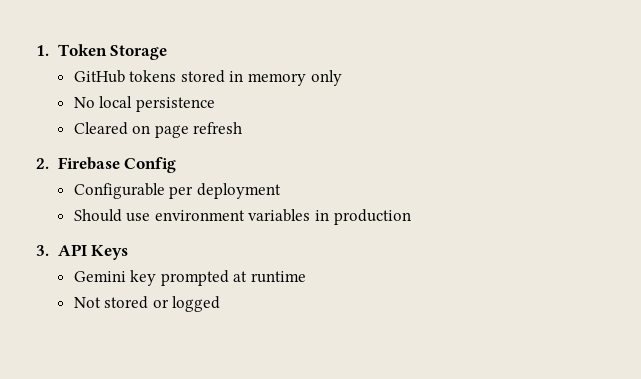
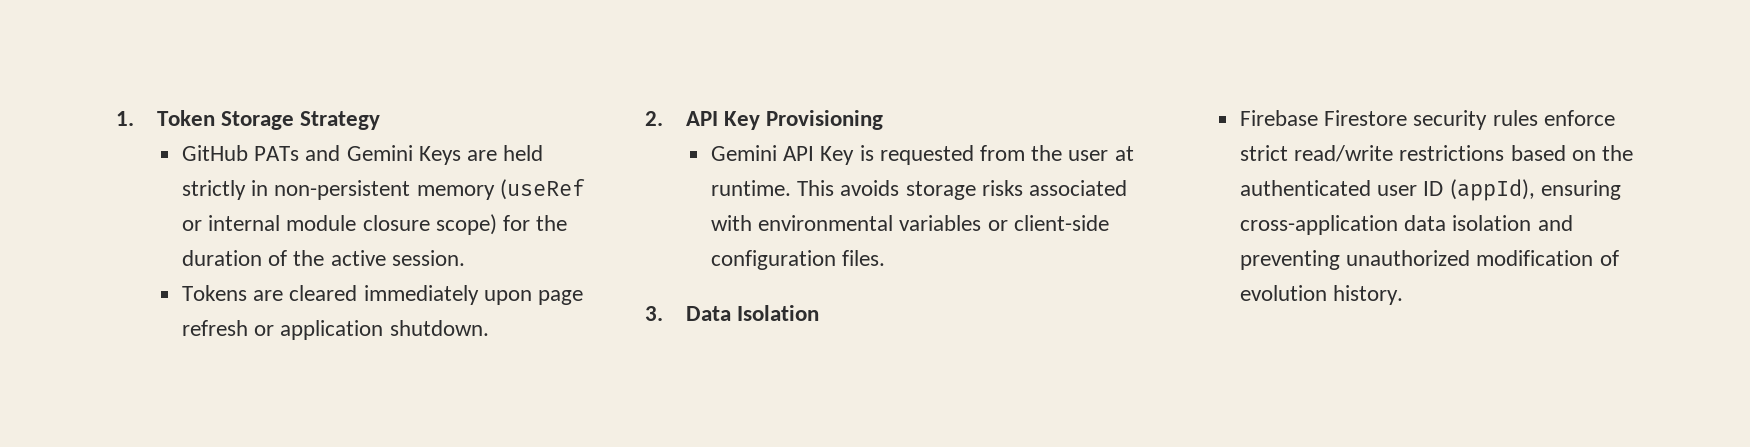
- 1. Token Storage
+ 1. Token Storage Strategy
- GitHub tokens stored in memory only
- No local persistence
- Cleared on page refresh
- 2. Firebase Config
- Configurable per deployment
- Should use environment variables in production
- 3. API Keys
- Gemini key prompted at runtime
- Not stored or logged
+ GitHub PATs and Gemini Keys are held strictly in non-persistent memory (useRef or internal module closure scope) for the duration of the active session.
+ Tokens are cleared immediately upon page refresh or application shutdown.
+ 2. API Key Provisioning
+ Gemini API Key is requested from the user at runtime. This avoids storage risks associated with environmental variables or client-side configuration files.
+ 3. Data Isolation
+ Firebase Firestore security rules enforce strict read/write restrictions based on the authenticated user ID (appId), ensuring cross-application data isolation and preventing unauthorized modification of evolution history.

